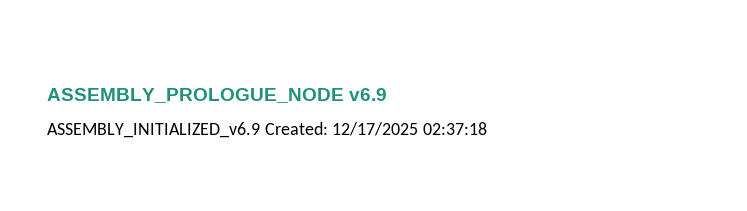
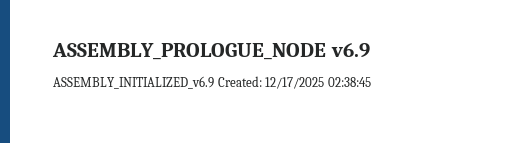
- ASSEMBLY_INITIALIZED_v6.9 Created: 12/17/2025 02:37:18
+ ASSEMBLY_INITIALIZED_v6.9 Created: 12/17/2025 02:38:45

